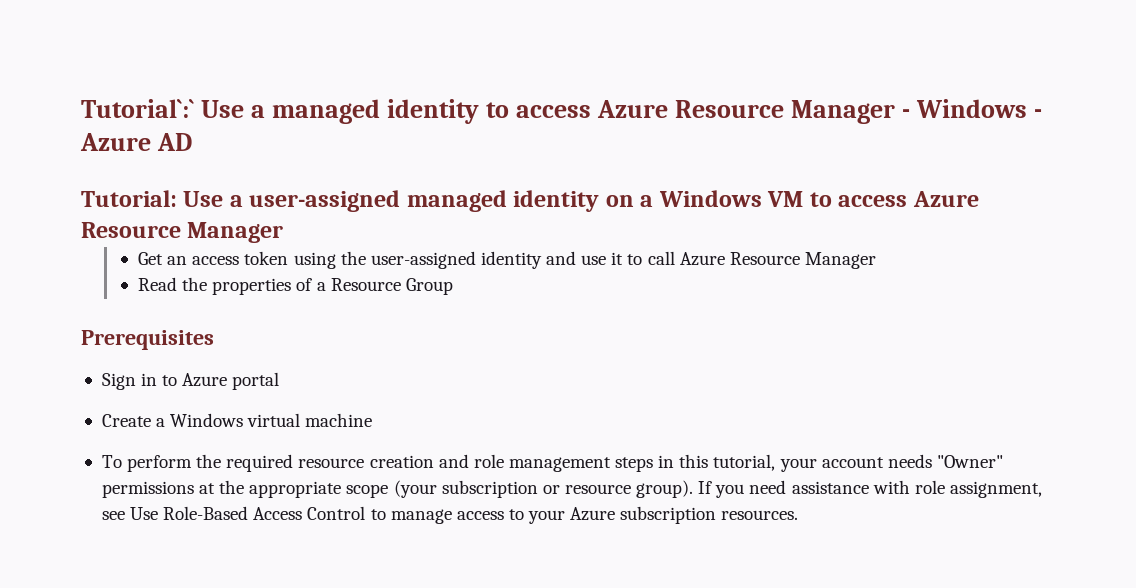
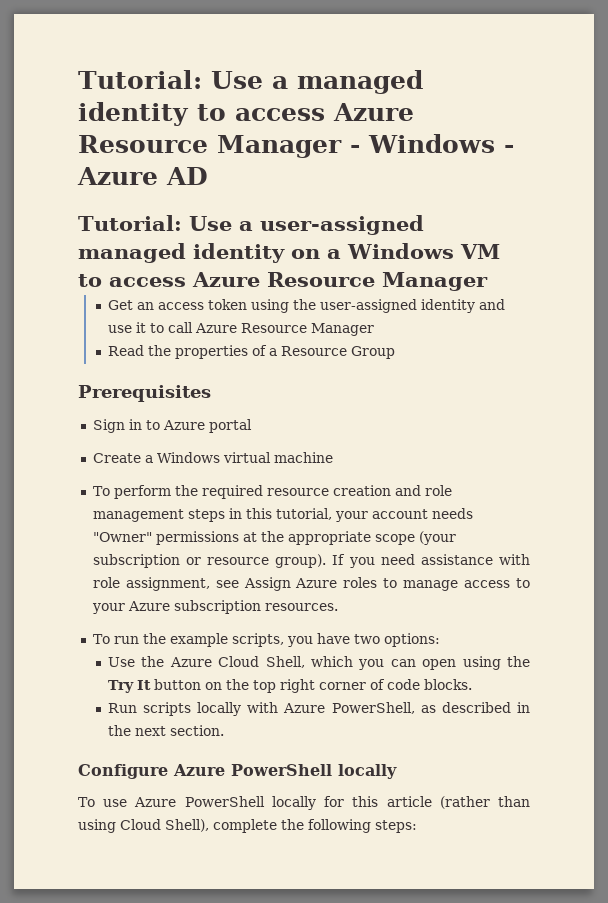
- Tutorial`:` Use a managed identity to access Azure Resource Manager - Windows - Azure AD
+ Tutorial: Use a managed identity to access Azure Resource Manager - Windows - Azure AD
- If you need assistance with role assignment, see Use Role-Based Access Control to manage access to your Azure subscription resources.
+ If you need assistance with role assignment, see Assign Azure roles to manage access to your Azure subscription resources.
+ To run the example scripts, you have two options:
+ Use the Azure Cloud Shell, which you can open using the Try It button on the top right corner of code blocks.
+ Run scripts locally with Azure PowerShell, as described in the next section.
+ Configure Azure PowerShell locally
+ To use Azure PowerShell locally for this article (rather than using Cloud Shell), complete the following steps:

